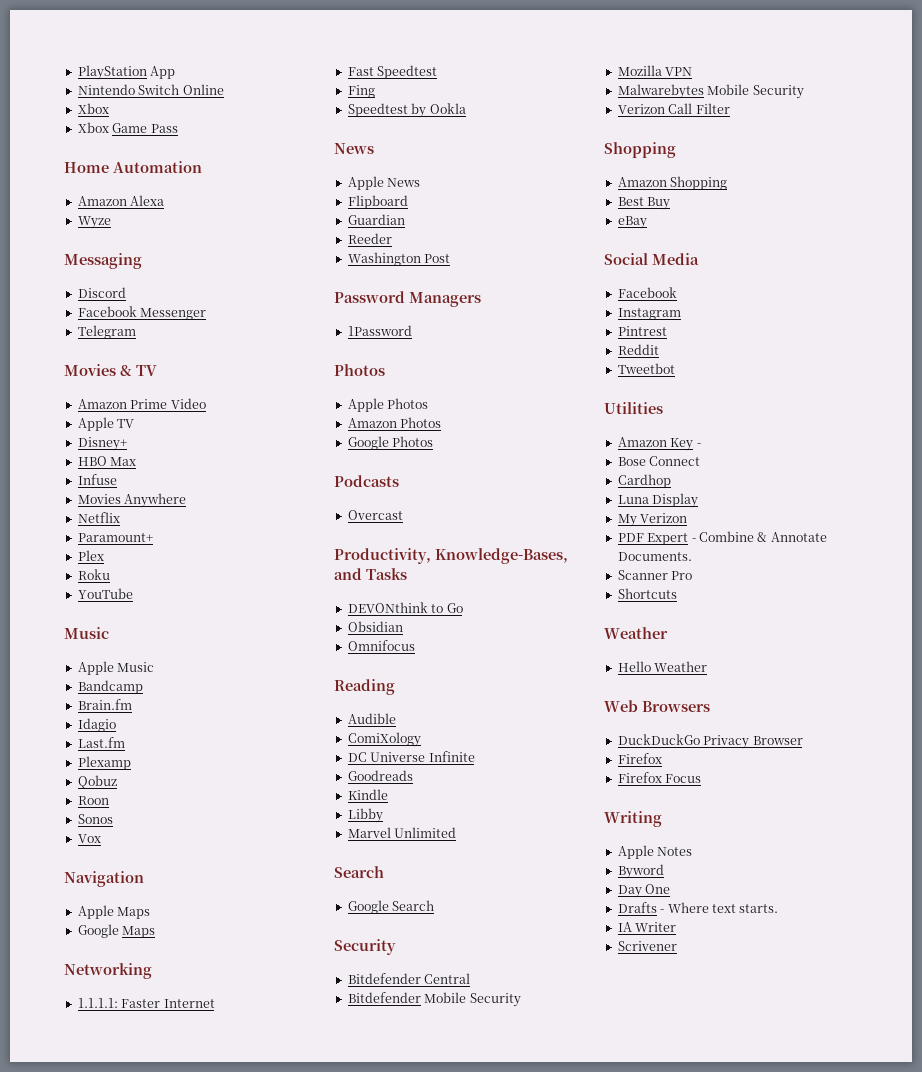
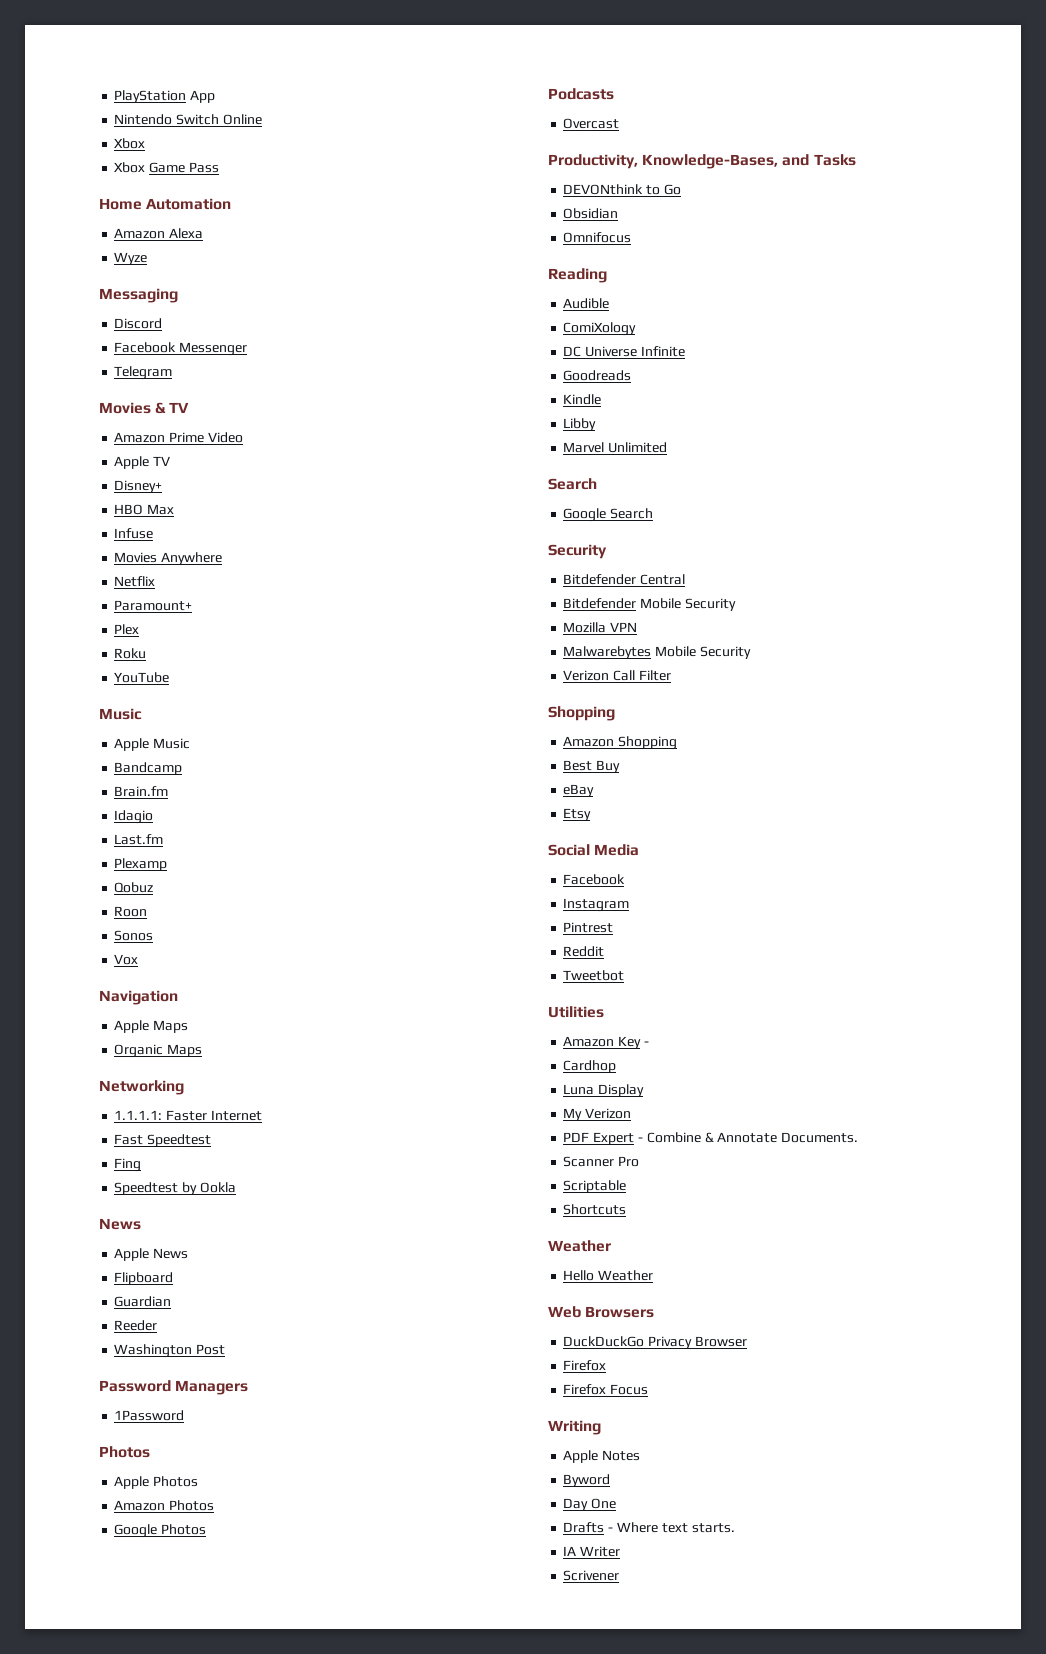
- Google Maps
+ Organic Maps
+ Etsy
- Bose Connect
+ Scriptable

